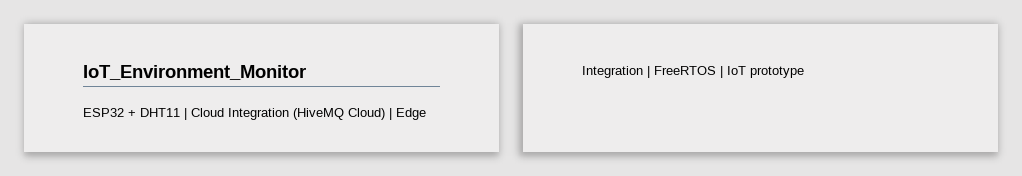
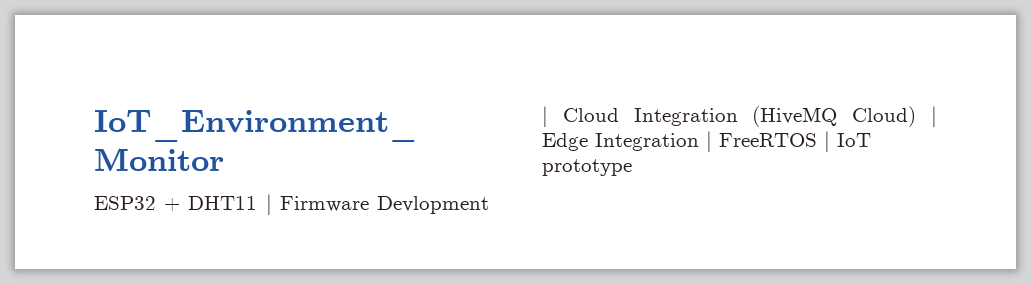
- ESP32 + DHT11 | Cloud Integration (HiveMQ Cloud) | Edge Integration | FreeRTOS | IoT prototype
+ ESP32 + DHT11 | Firmware Devlopment | Cloud Integration (HiveMQ Cloud) | Edge Integration | FreeRTOS | IoT prototype

